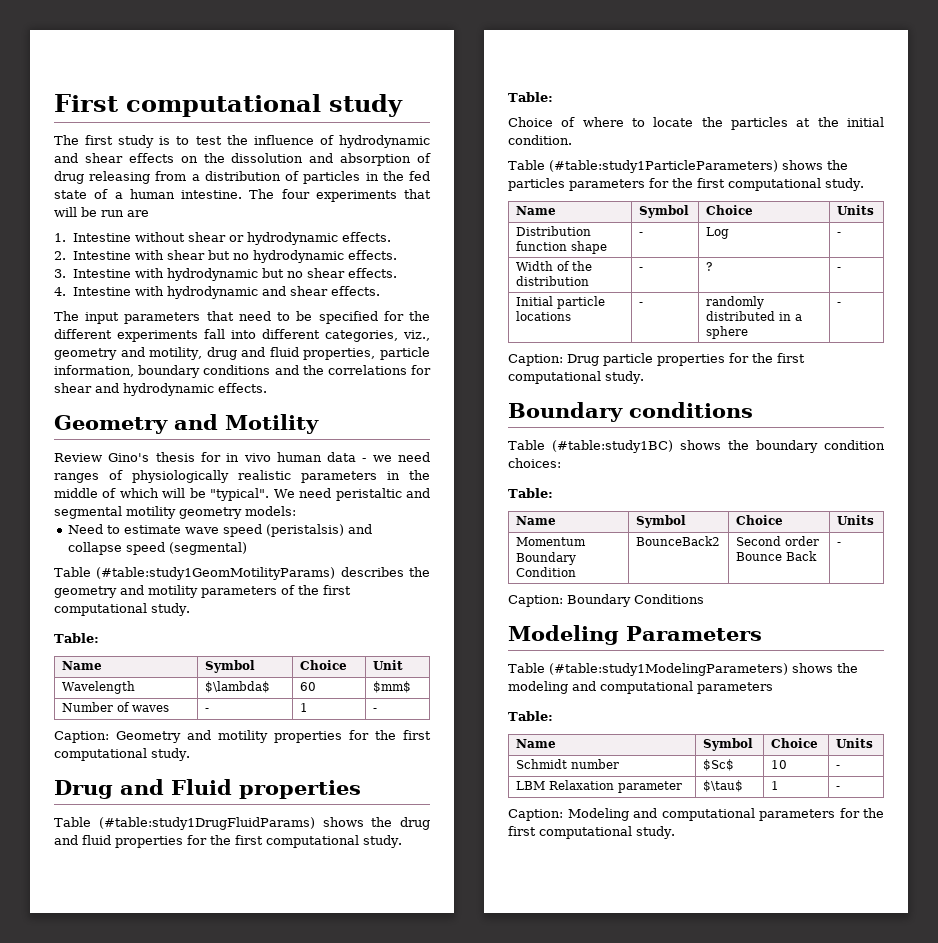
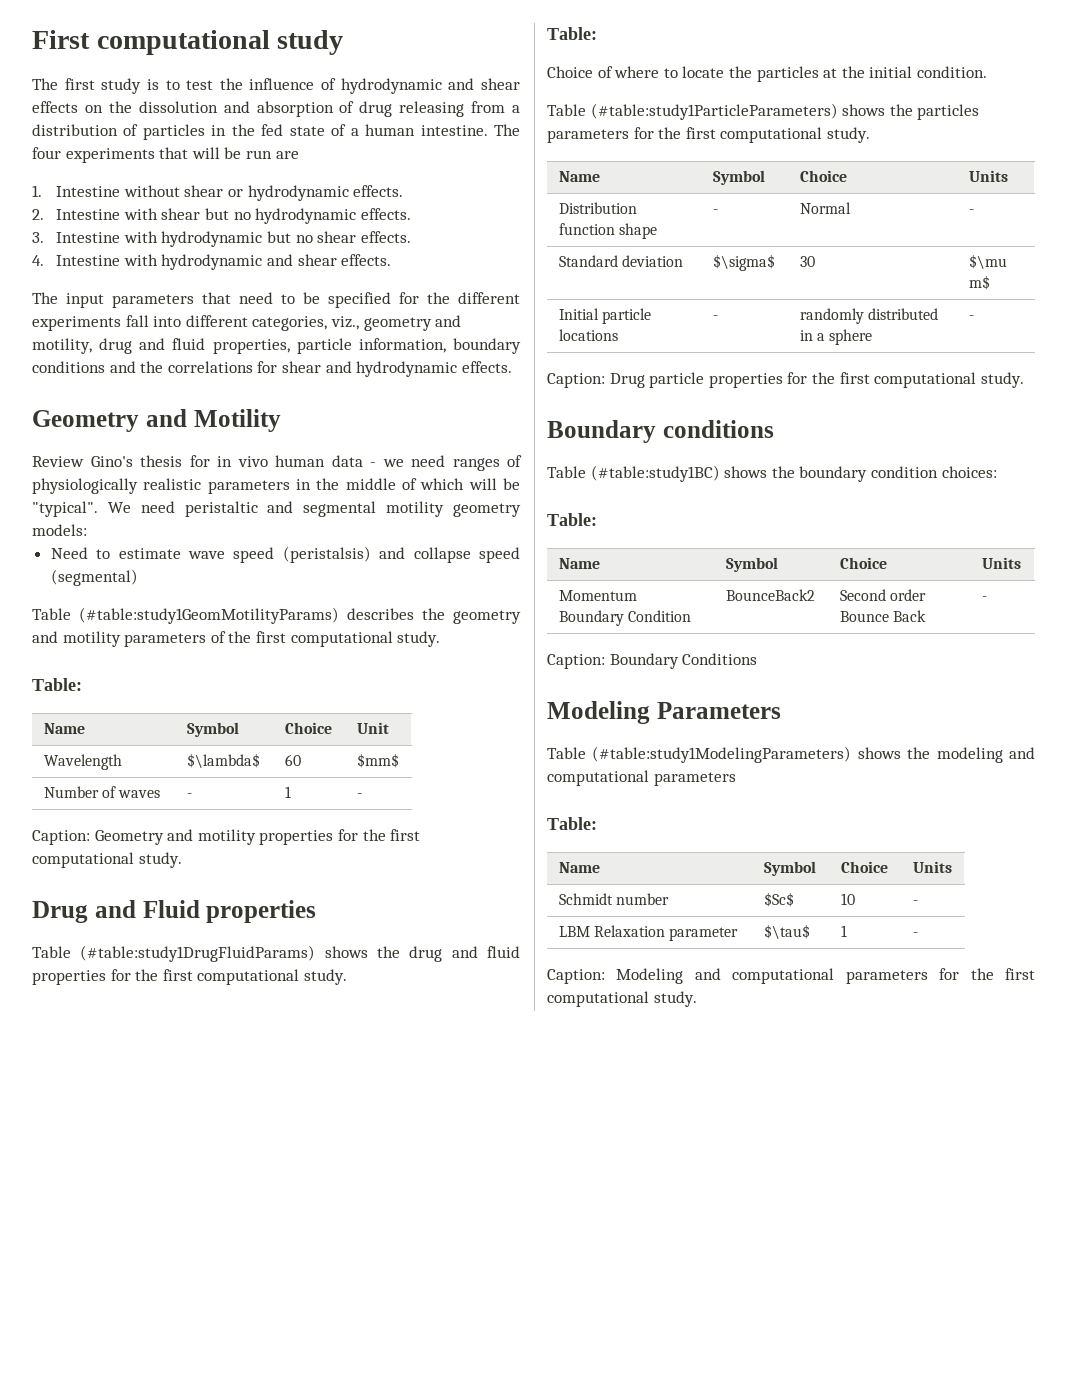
- Distribution function shape | - | Log | -
- Width of the distribution | - | ? | -
+ Distribution function shape | - | Normal | -
+ Standard deviation | $\sigma$ | 30 | $\mu m$

